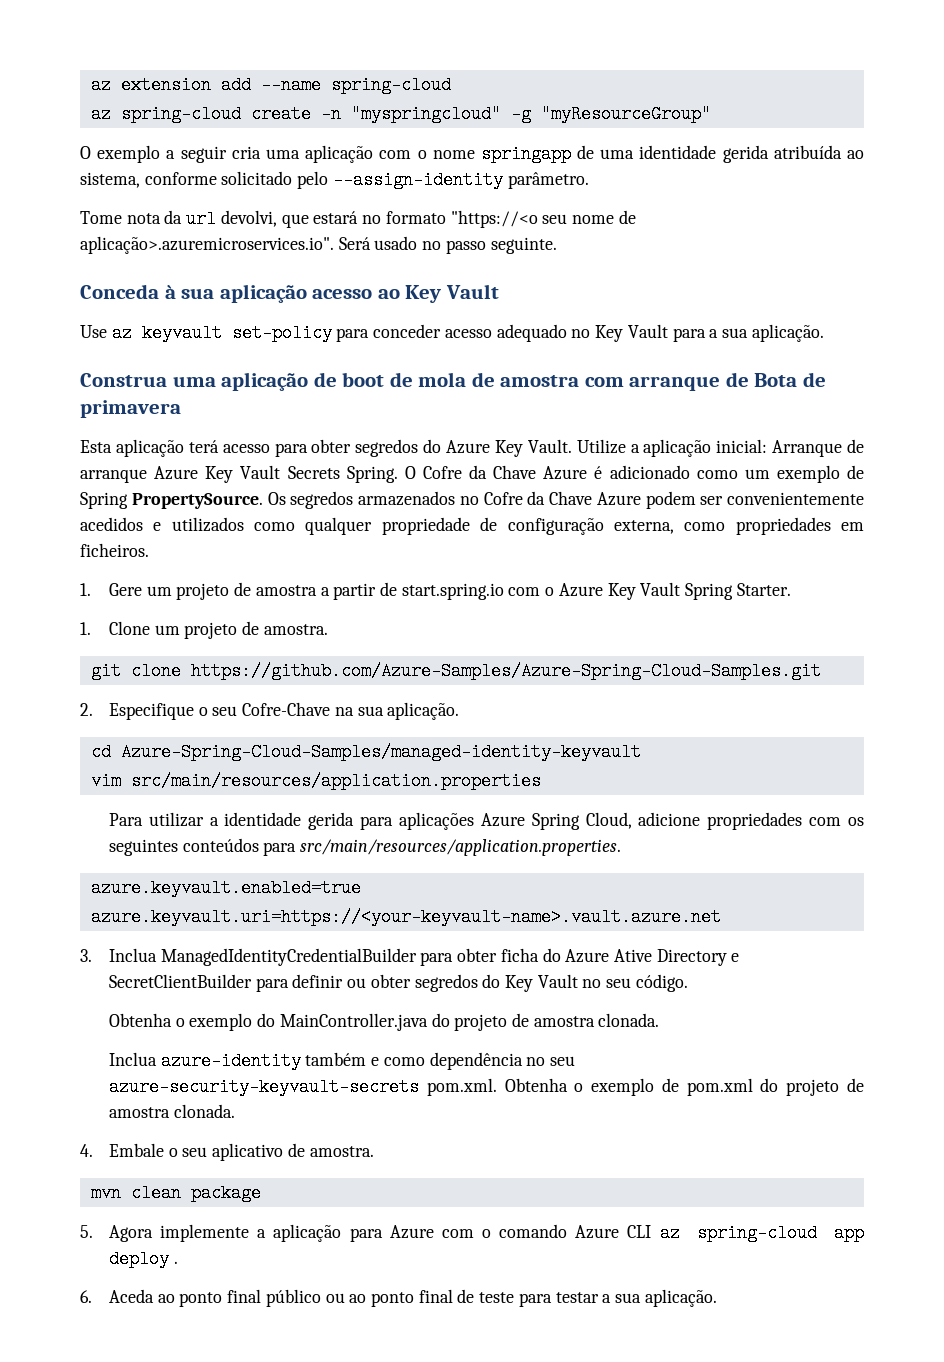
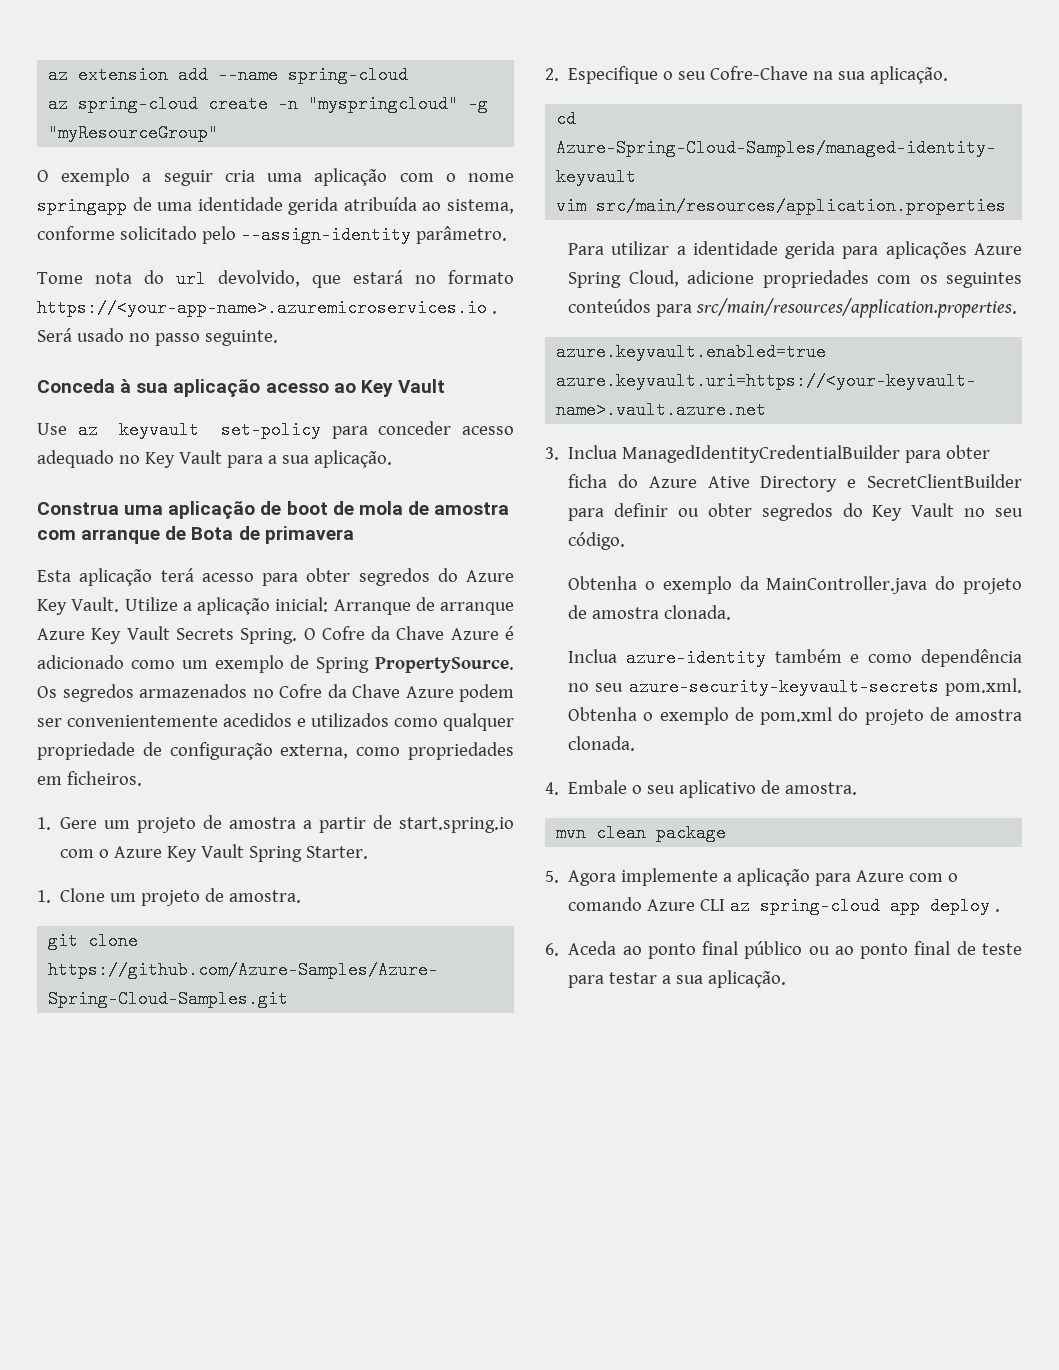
- Tome nota da url devolvi, que estará no formato "https://<o seu nome de aplicação>.azuremicroservices.io". Será usado no passo seguinte.
+ Tome nota do url devolvido, que estará no formato https://<your-app-name>.azuremicroservices.io . Será usado no passo seguinte.
- Obtenha o exemplo do MainController.java do projeto de amostra clonada.
+ Obtenha o exemplo da MainController.java do projeto de amostra clonada.

